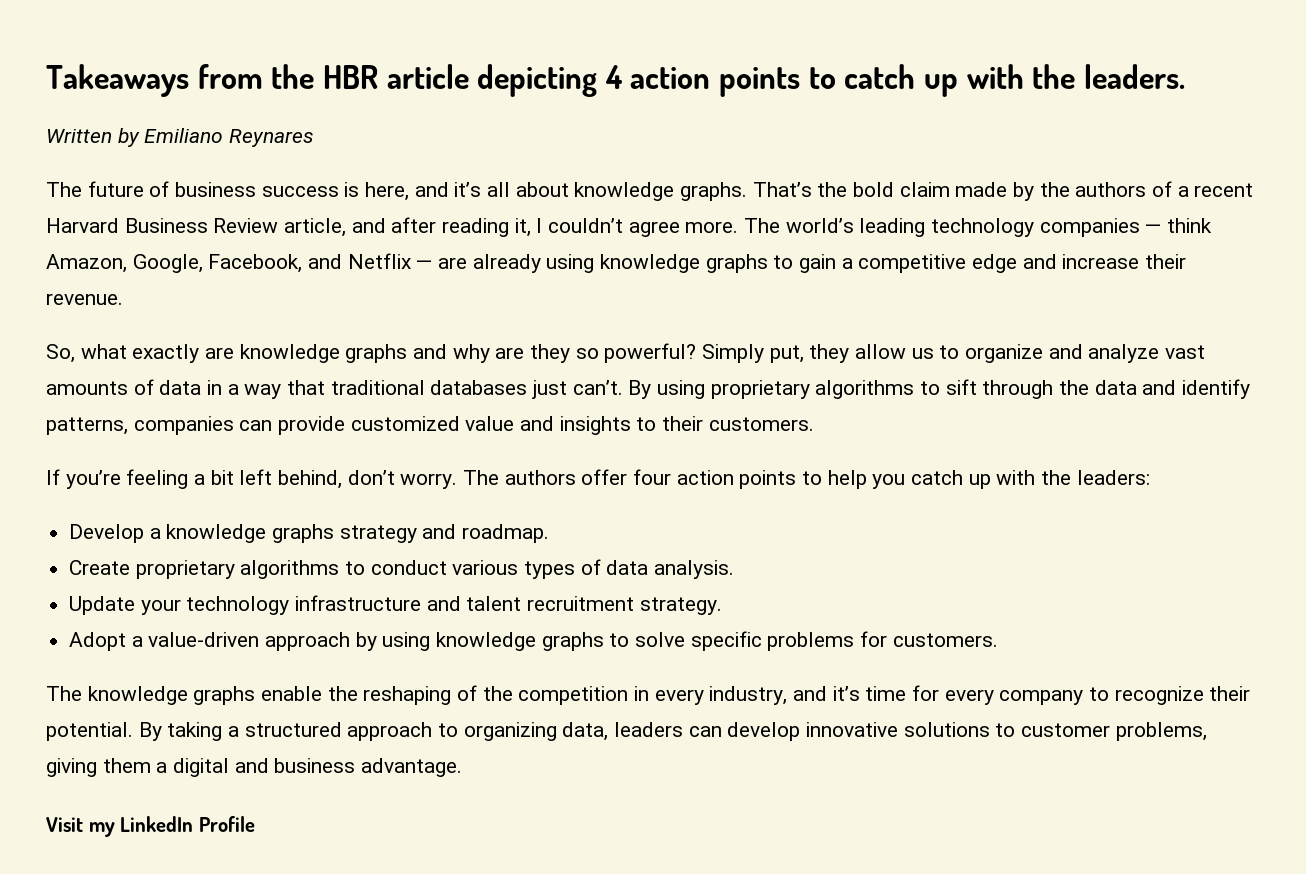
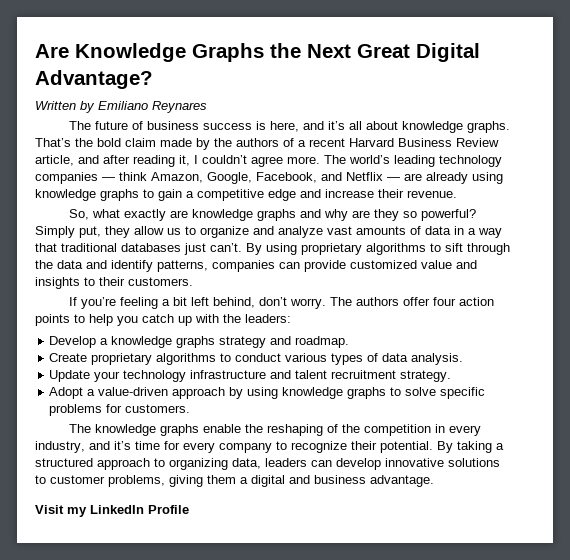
- Takeaways from the HBR article depicting 4 action points to catch up with the leaders.
+ Are Knowledge Graphs the Next Great Digital Advantage?

